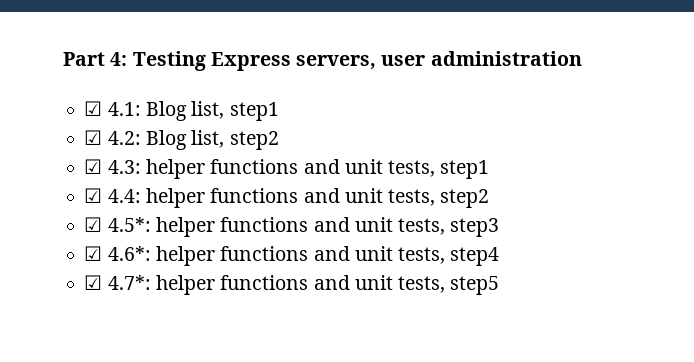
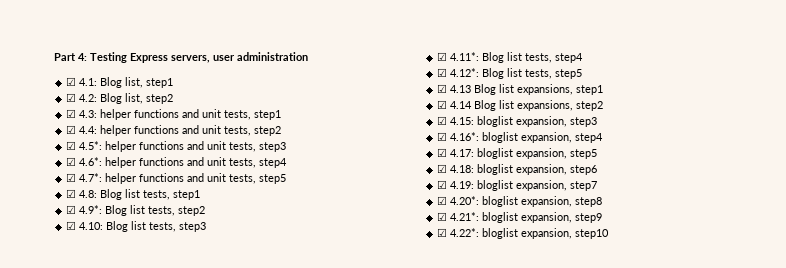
+ ☑ 4.8: Blog list tests, step1
+ ☑ 4.9*: Blog list tests, step2
+ ☑ 4.10: Blog list tests, step3
+ ☑ 4.11*: Blog list tests, step4
+ ☑ 4.12*: Blog list tests, step5
+ ☑ 4.13 Blog list expansions, step1
+ ☑ 4.14 Blog list expansions, step2
+ ☑ 4.15: bloglist expansion, step3
+ ☑ 4.16*: bloglist expansion, step4
+ ☑ 4.17: bloglist expansion, step5
+ ☑ 4.18: bloglist expansion, step6
+ ☑ 4.19: bloglist expansion, step7
+ ☑ 4.20*: bloglist expansion, step8
+ ☑ 4.21*: bloglist expansion, step9
+ ☑ 4.22*: bloglist expansion, step10

